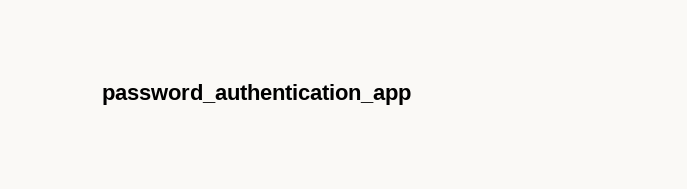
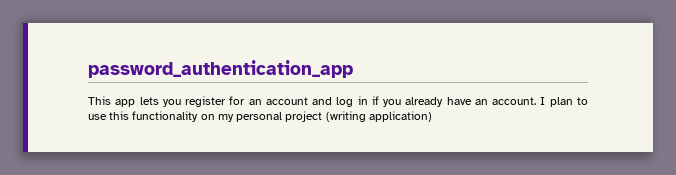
+ This app lets you register for an account and log in if you already have an account. I plan to use this functionality on my personal project (writing application)

